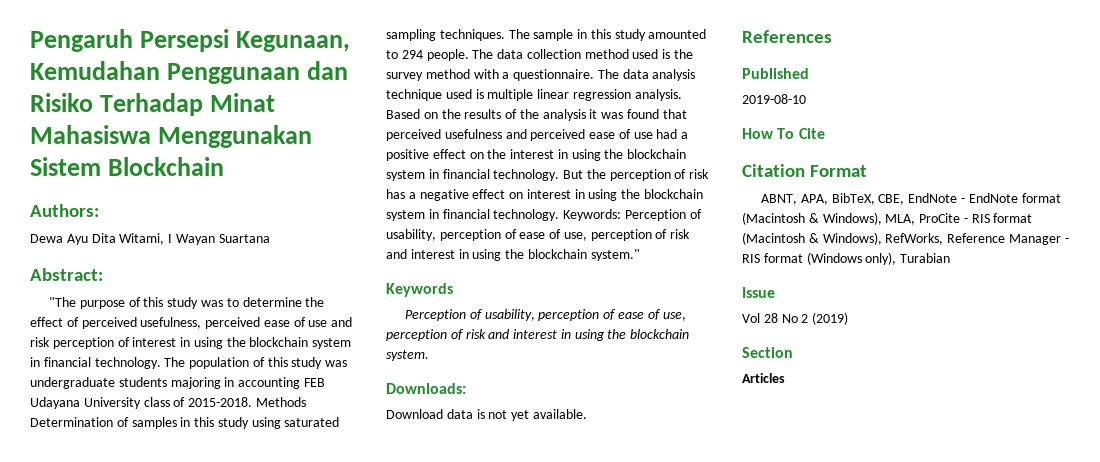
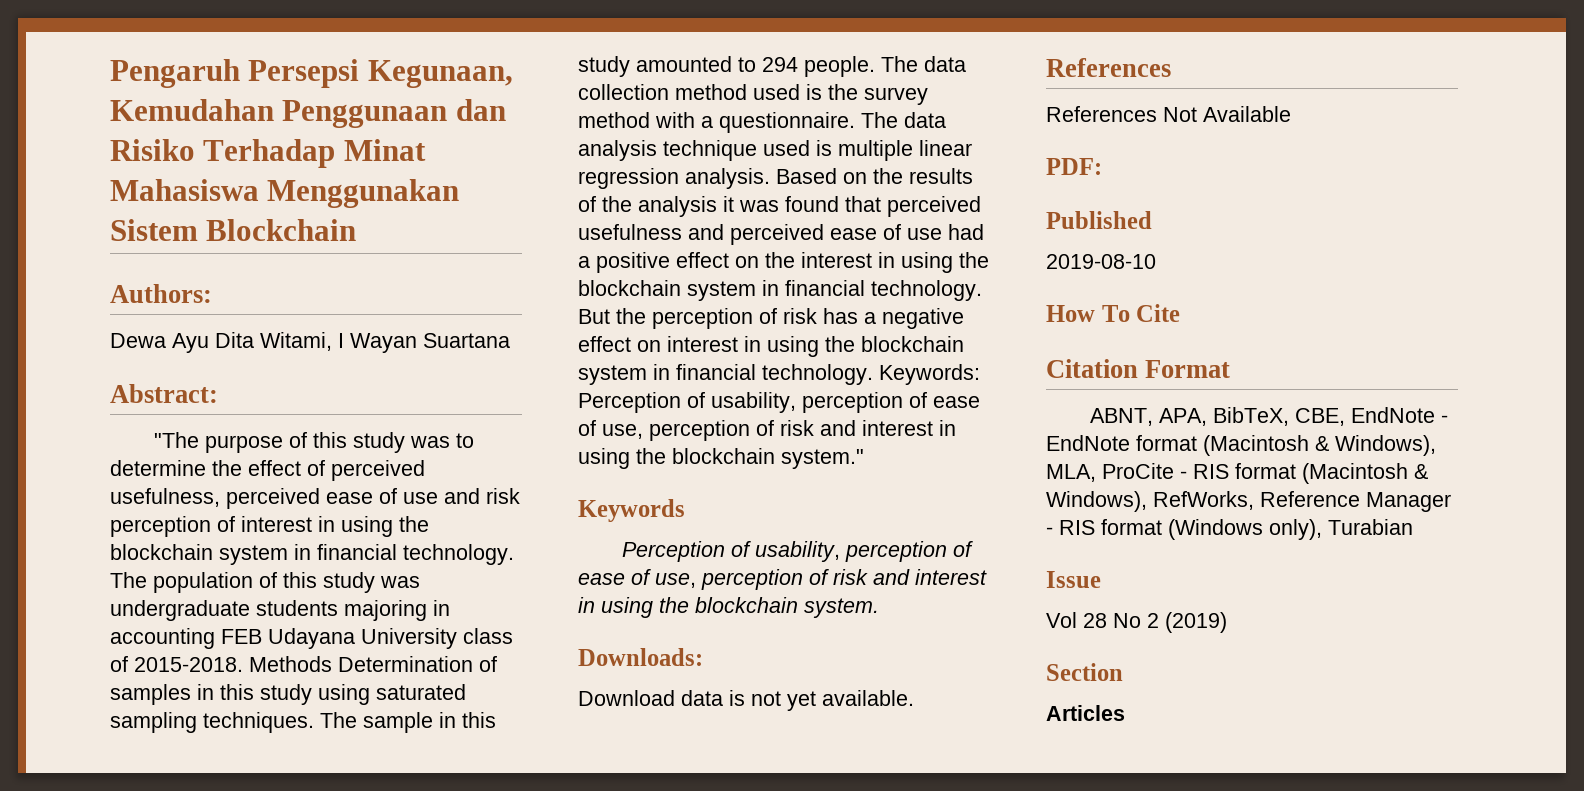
+ References Not Available
+ PDF:

